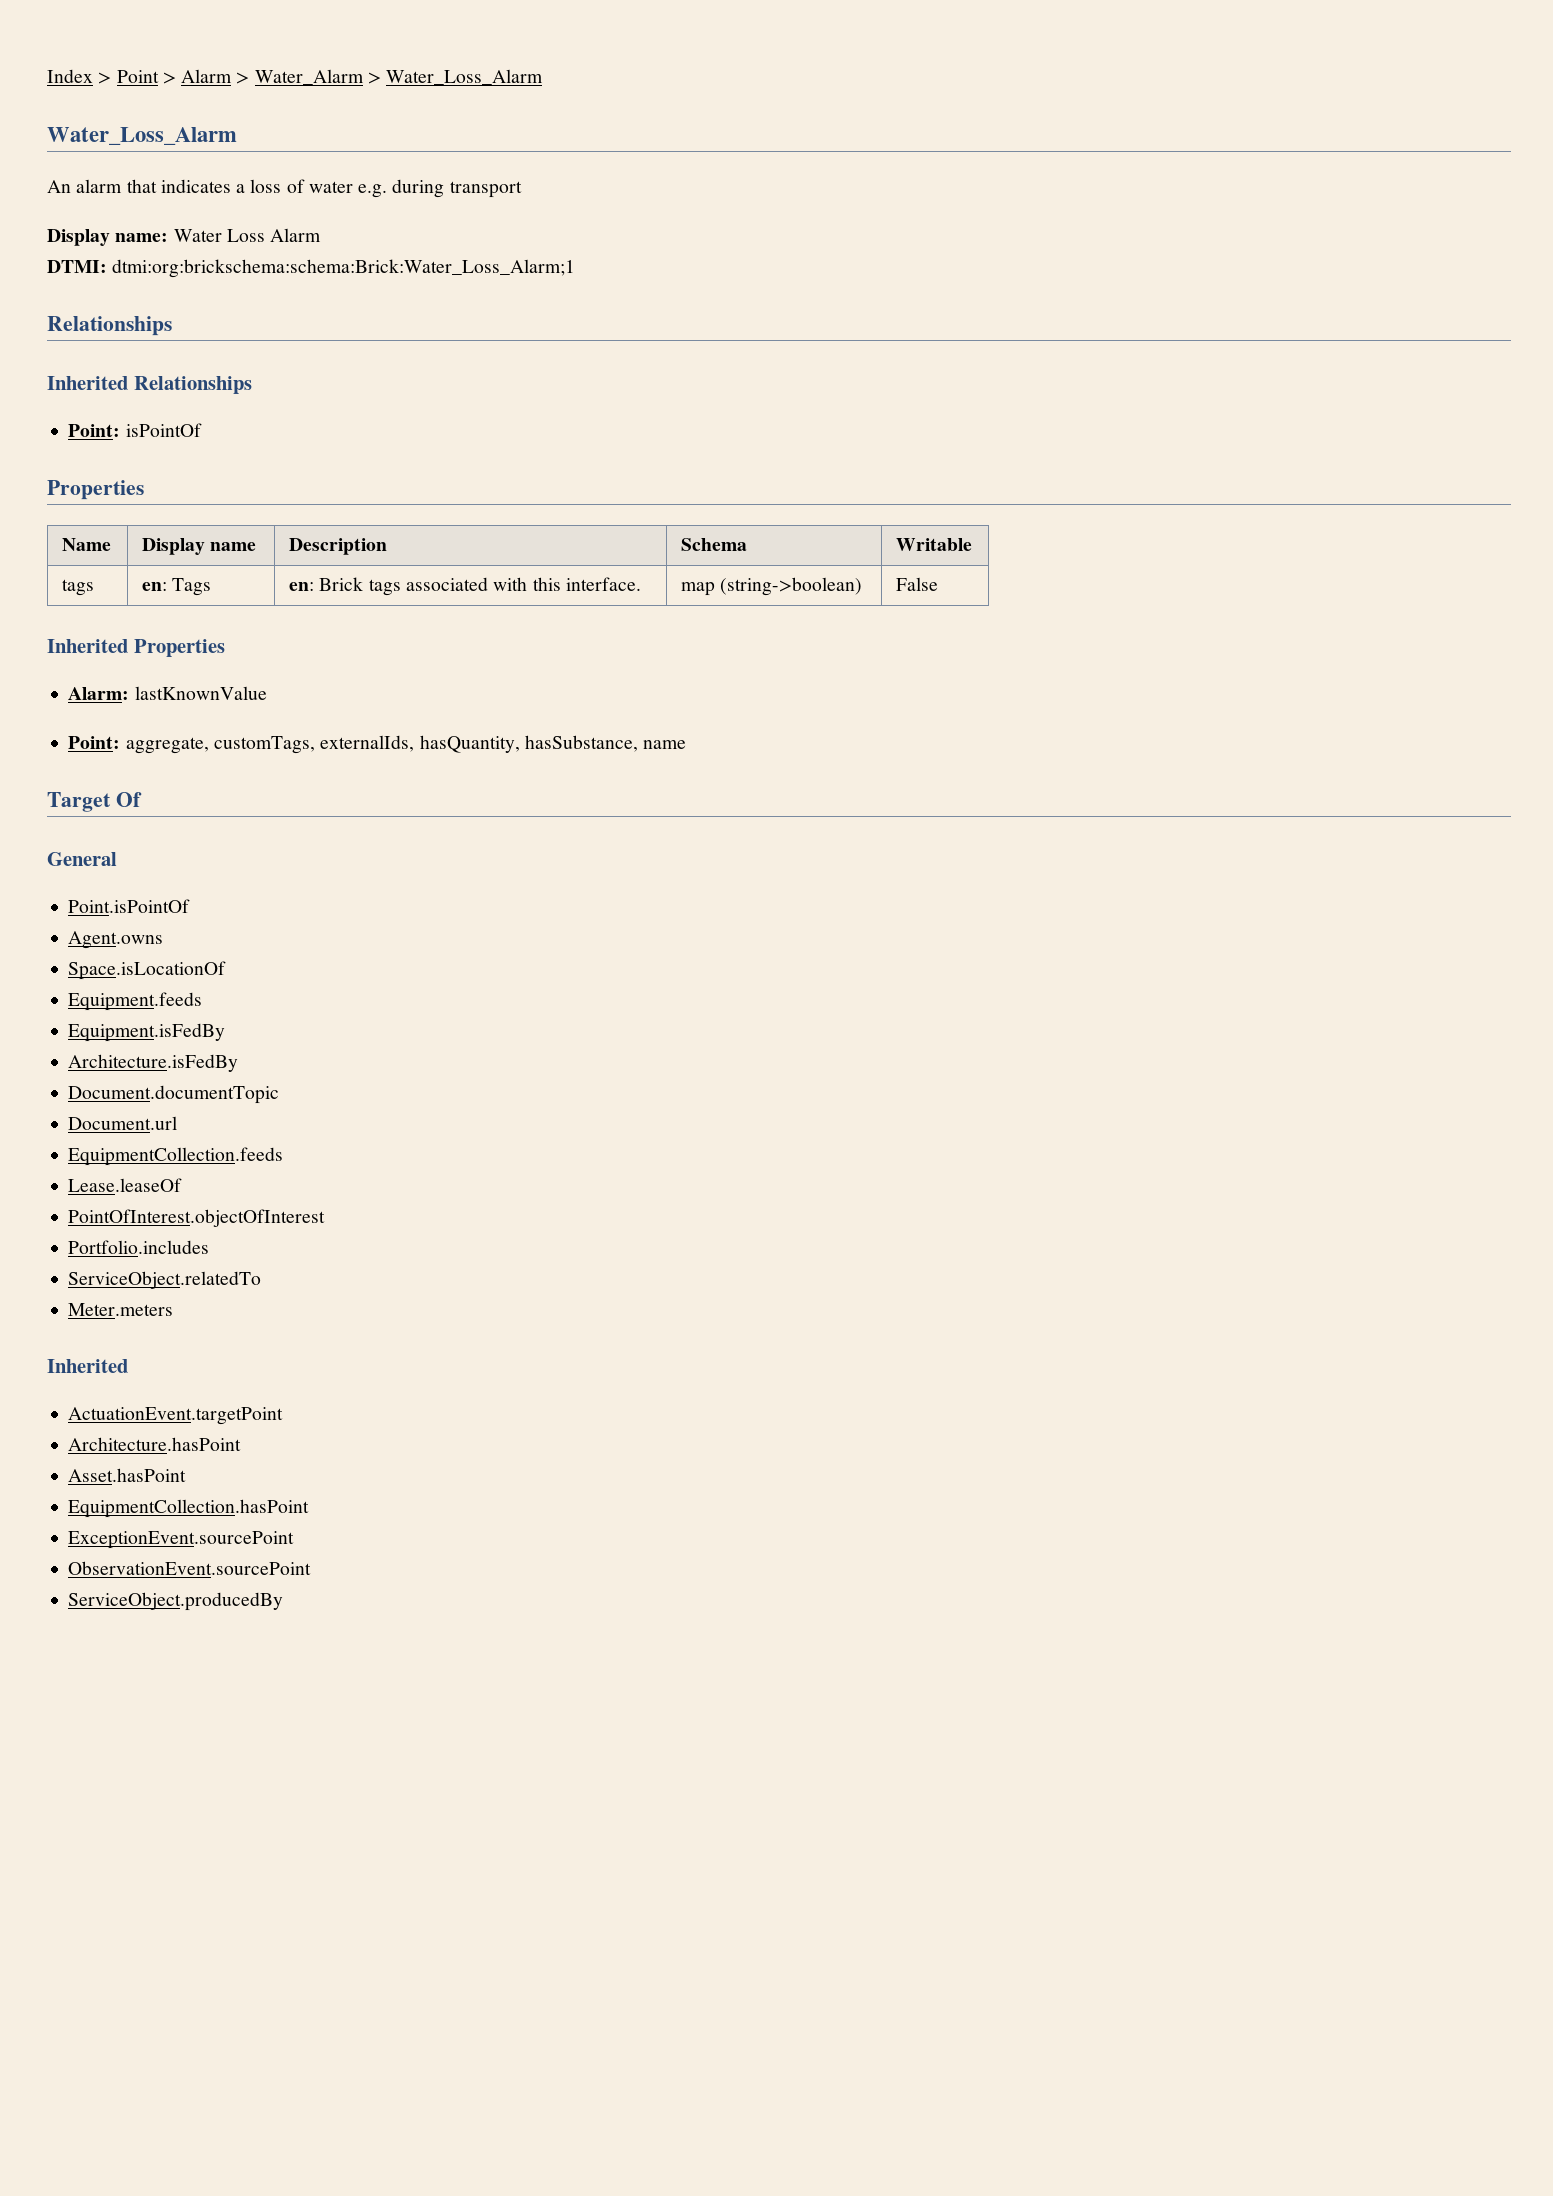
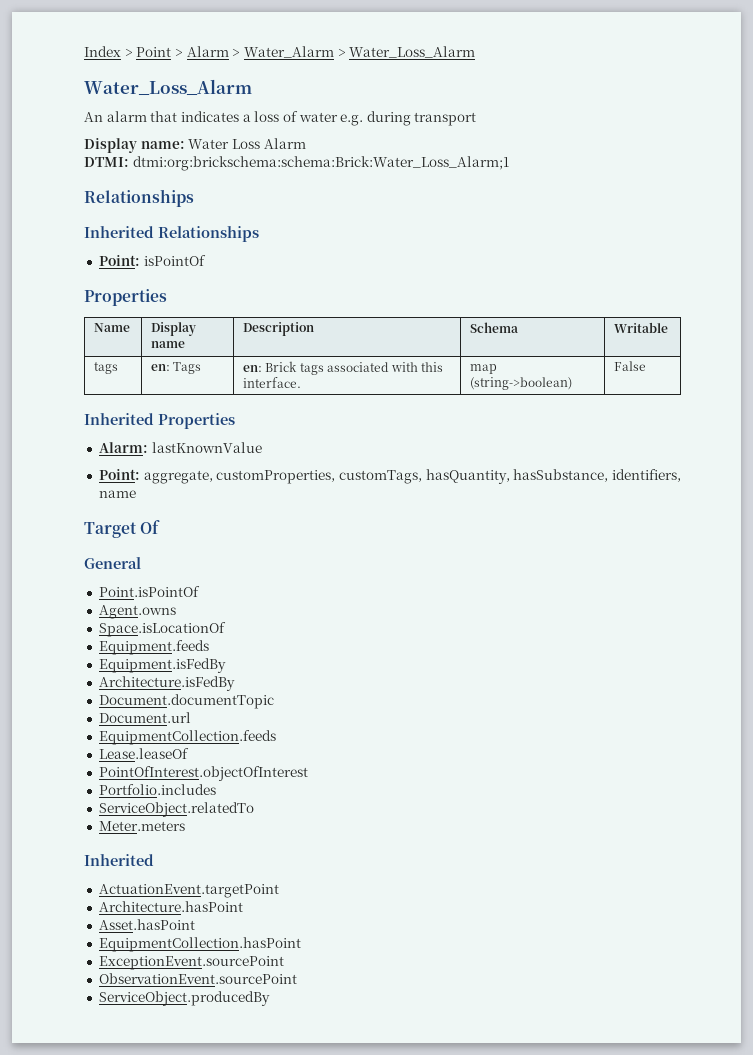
- Point: aggregate, customTags, externalIds, hasQuantity, hasSubstance, name
+ Point: aggregate, customProperties, customTags, hasQuantity, hasSubstance, identifiers, name

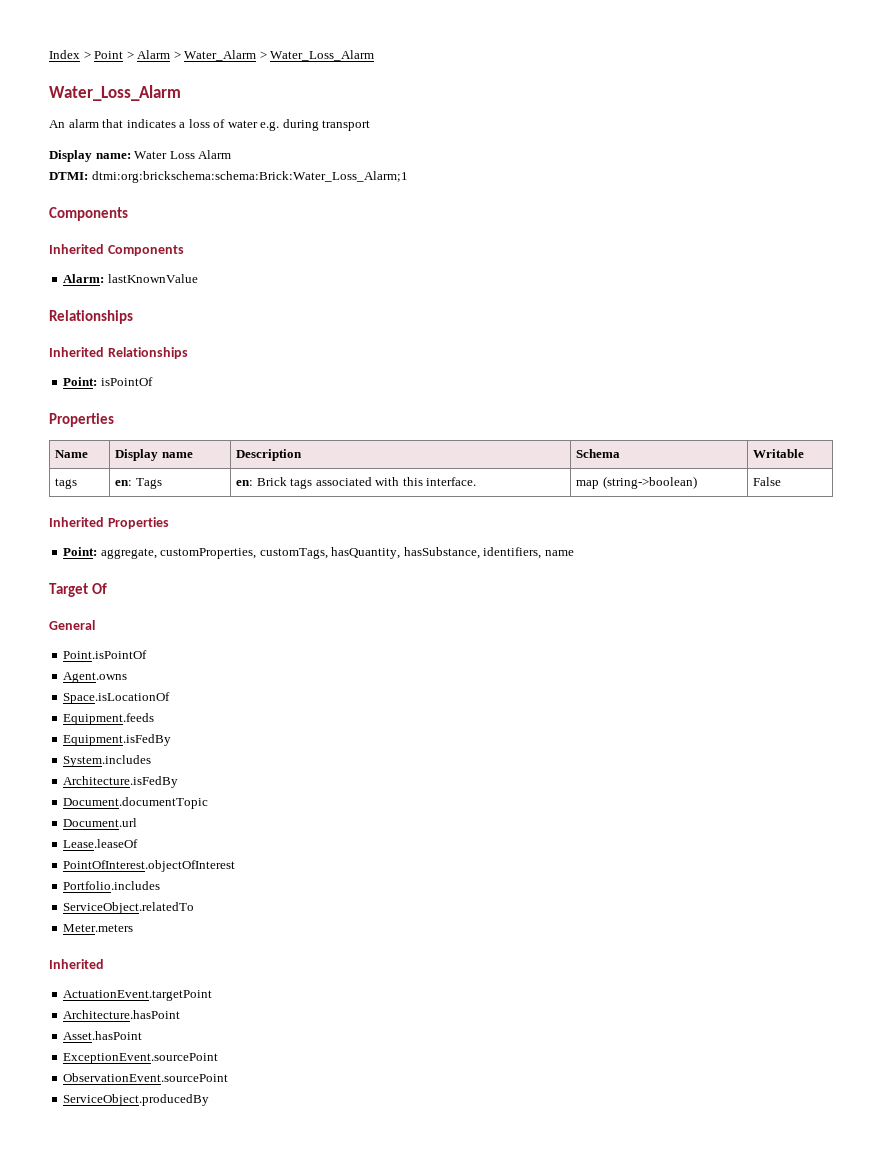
  DTMI: dtmi:org:brickschema:schema:Brick:Water_Loss_Alarm;1
+ Components
+ Inherited Components
+ Alarm: lastKnownValue
- Alarm: lastKnownValue
+ System.includes
- EquipmentCollection.feeds
- EquipmentCollection.hasPoint

